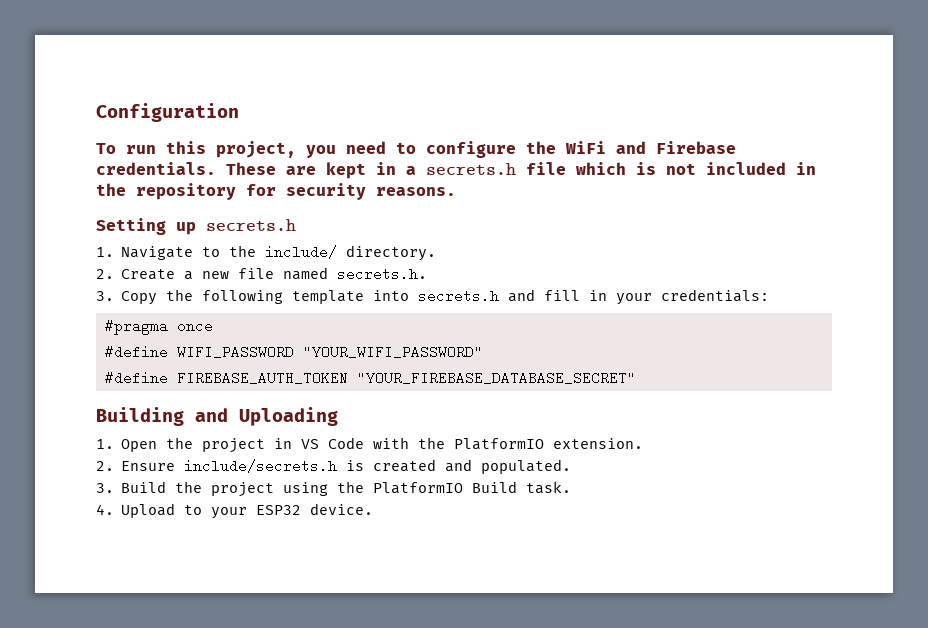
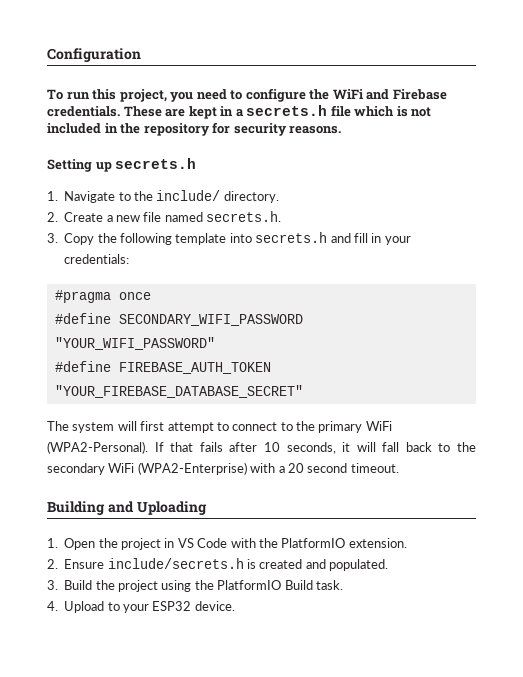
- #define WIFI_PASSWORD "YOUR_WIFI_PASSWORD"
+ #define SECONDARY_WIFI_PASSWORD "YOUR_WIFI_PASSWORD"
+ The system will first attempt to connect to the primary WiFi (WPA2-Personal). If that fails after 10 seconds, it will fall back to the secondary WiFi (WPA2-Enterprise) with a 20 second timeout.

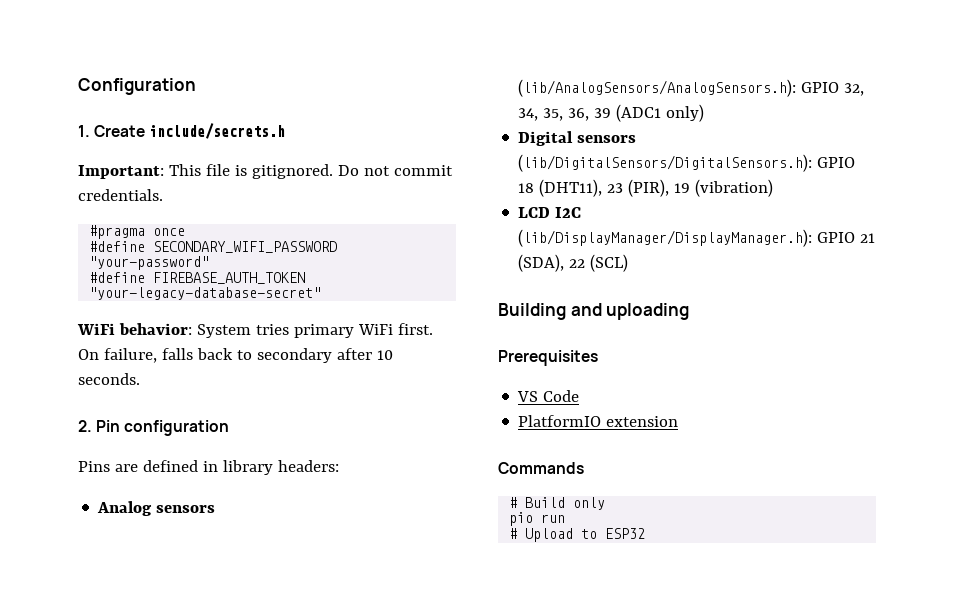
- To run this project, you need to configure the WiFi and Firebase credentials. These are kept in a secrets.h file which is not included in the repository for security reasons.
- Setting up secrets.h
- 1. Navigate to the include/ directory.
- 2. Create a new file named secrets.h.
- 3. Copy the following template into secrets.h and fill in your credentials:
+ 1. Create include/secrets.h
+ Important: This file is gitignored. Do not commit credentials.
- #define SECONDARY_WIFI_PASSWORD "YOUR_WIFI_PASSWORD"
+ #define SECONDARY_WIFI_PASSWORD "your-password"
- #define FIREBASE_AUTH_TOKEN "YOUR_FIREBASE_DATABASE_SECRET"
- The system will first attempt to connect to the primary WiFi (WPA2-Personal). If that fails after 10 seconds, it will fall back to the secondary WiFi (WPA2-Enterprise) with a 20 second timeout.
- Building and Uploading
- 1. Open the project in VS Code with the PlatformIO extension.
- 2. Ensure include/secrets.h is created and populated.
- 3. Build the project using the PlatformIO Build task.
- 4. Upload to your ESP32 device.
+ #define FIREBASE_AUTH_TOKEN "your-legacy-database-secret"
+ WiFi behavior: System tries primary WiFi first. On failure, falls back to secondary after 10 seconds.
+ 2. Pin configuration
+ Pins are defined in library headers:
+ Analog sensors (lib/AnalogSensors/AnalogSensors.h): GPIO 32, 34, 35, 36, 39 (ADC1 only)
+ Digital sensors (lib/DigitalSensors/DigitalSensors.h): GPIO 18 (DHT11), 23 (PIR), 19 (vibration)
+ LCD I2C (lib/DisplayManager/DisplayManager.h): GPIO 21 (SDA), 22 (SCL)
+ Building and uploading
+ Prerequisites
+ VS Code
+ PlatformIO extension
+ Commands
+ # Build only
+ pio run
+ # Upload to ESP32

